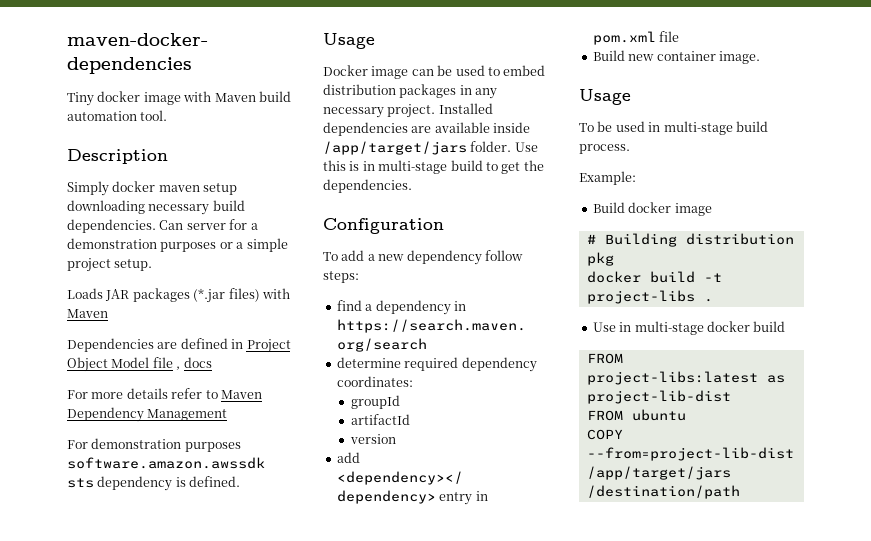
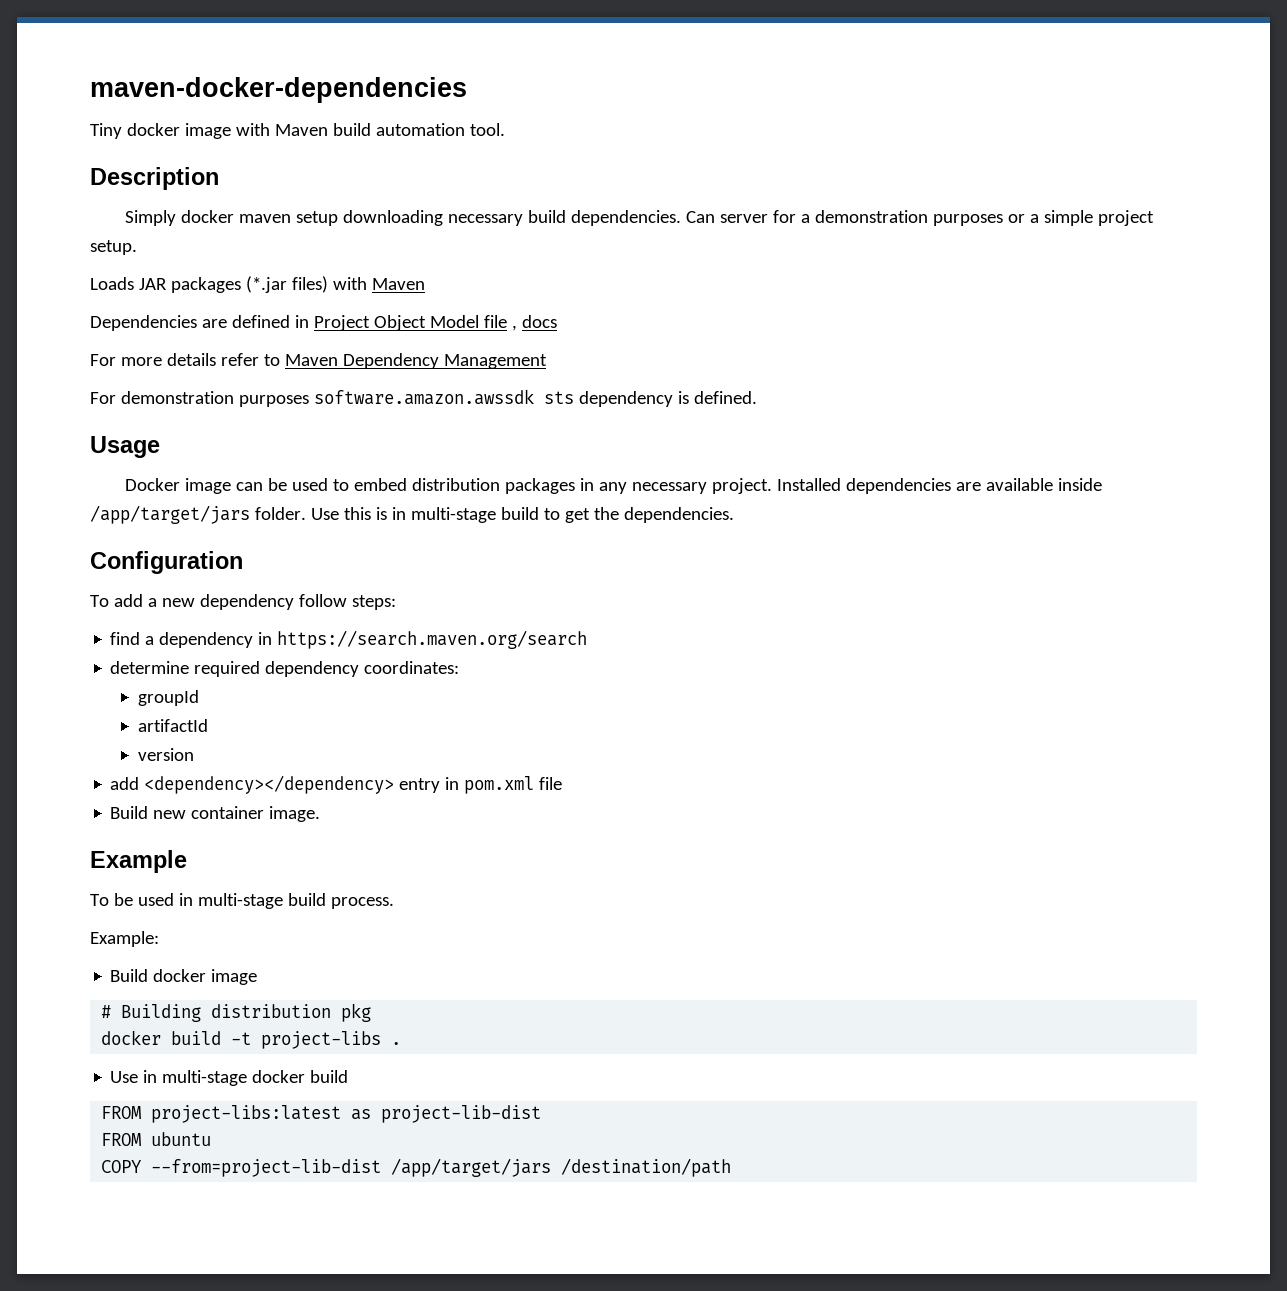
  Build new container image.
- Usage
+ Example

